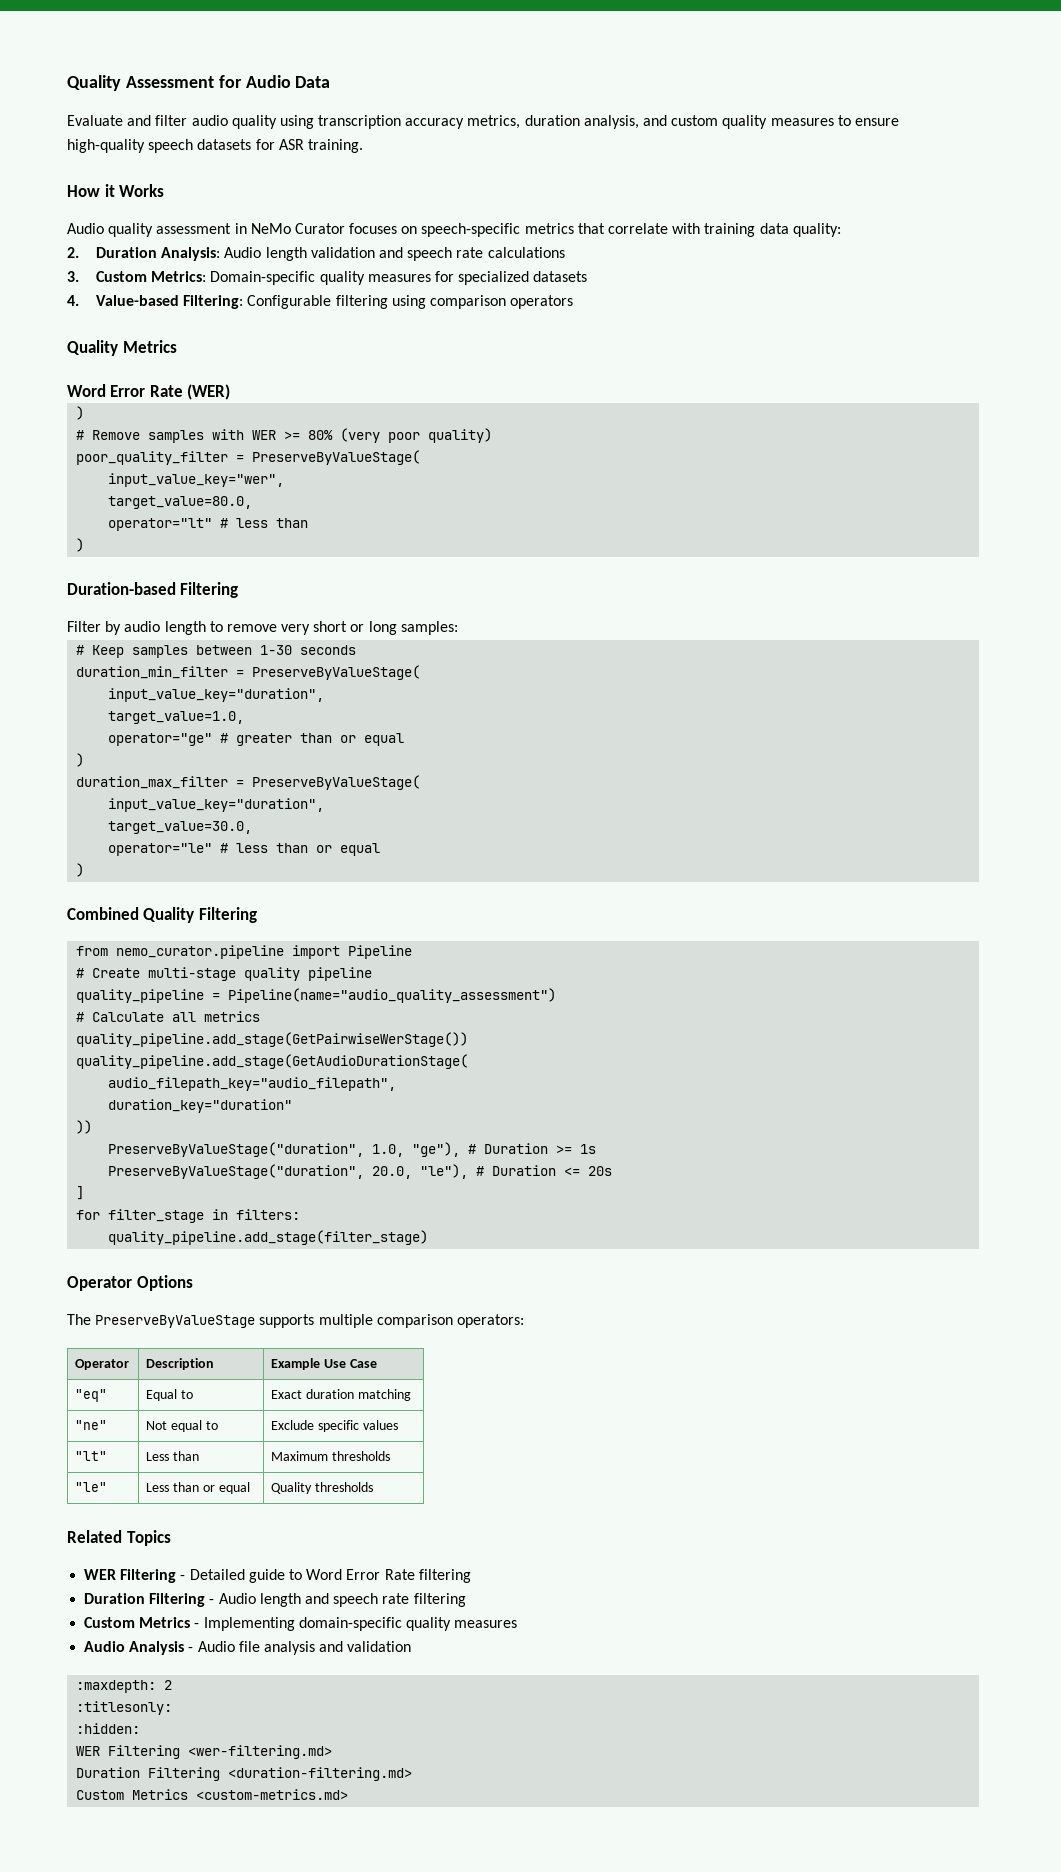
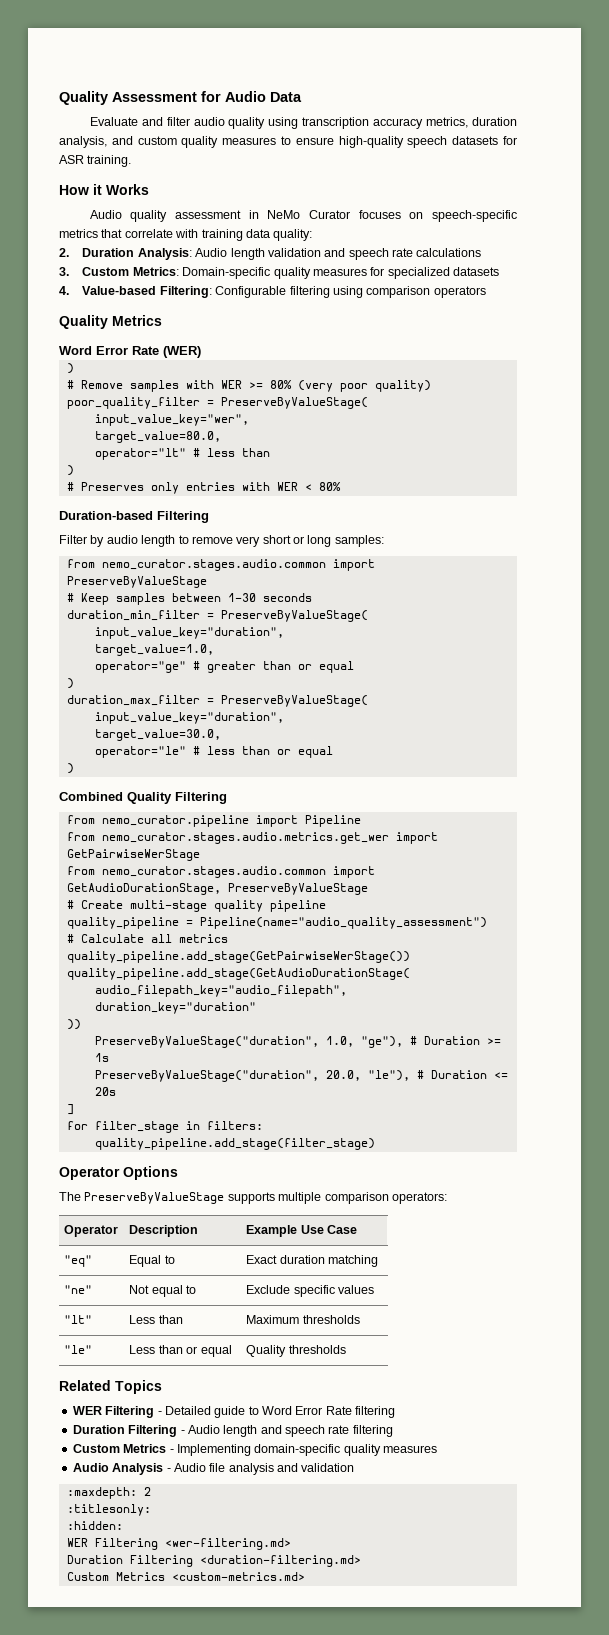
+ # Preserves only entries with WER < 80%
+ from nemo_curator.stages.audio.common import PreserveByValueStage
+ from nemo_curator.stages.audio.metrics.get_wer import GetPairwiseWerStage
+ from nemo_curator.stages.audio.common import GetAudioDurationStage, PreserveByValueStage

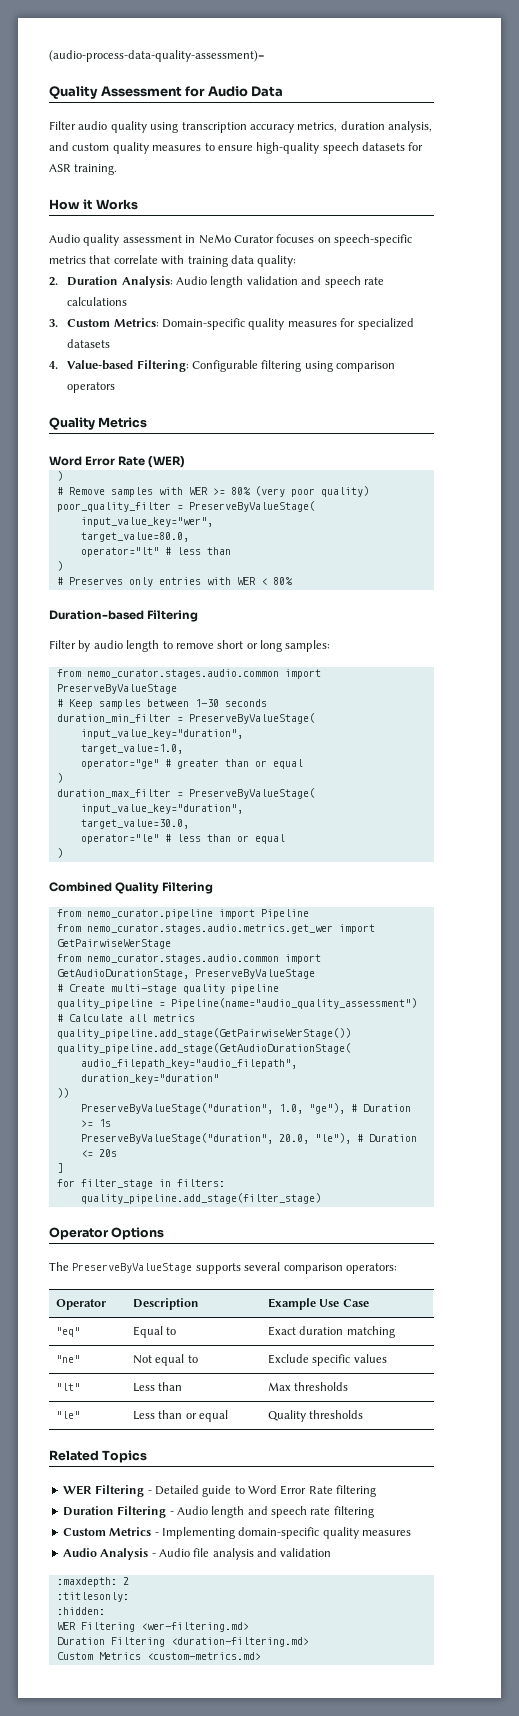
+ (audio-process-data-quality-assessment)=
- Evaluate and filter audio quality using transcription accuracy metrics, duration analysis, and custom quality measures to ensure high-quality speech datasets for ASR training.
+ Filter audio quality using transcription accuracy metrics, duration analysis, and custom quality measures to ensure high-quality speech datasets for ASR training.
- Filter by audio length to remove very short or long samples:
+ Filter by audio length to remove short or long samples:
- The PreserveByValueStage supports multiple comparison operators:
+ The PreserveByValueStage supports several comparison operators:
- "lt" | Less than | Maximum thresholds
+ "lt" | Less than | Max thresholds

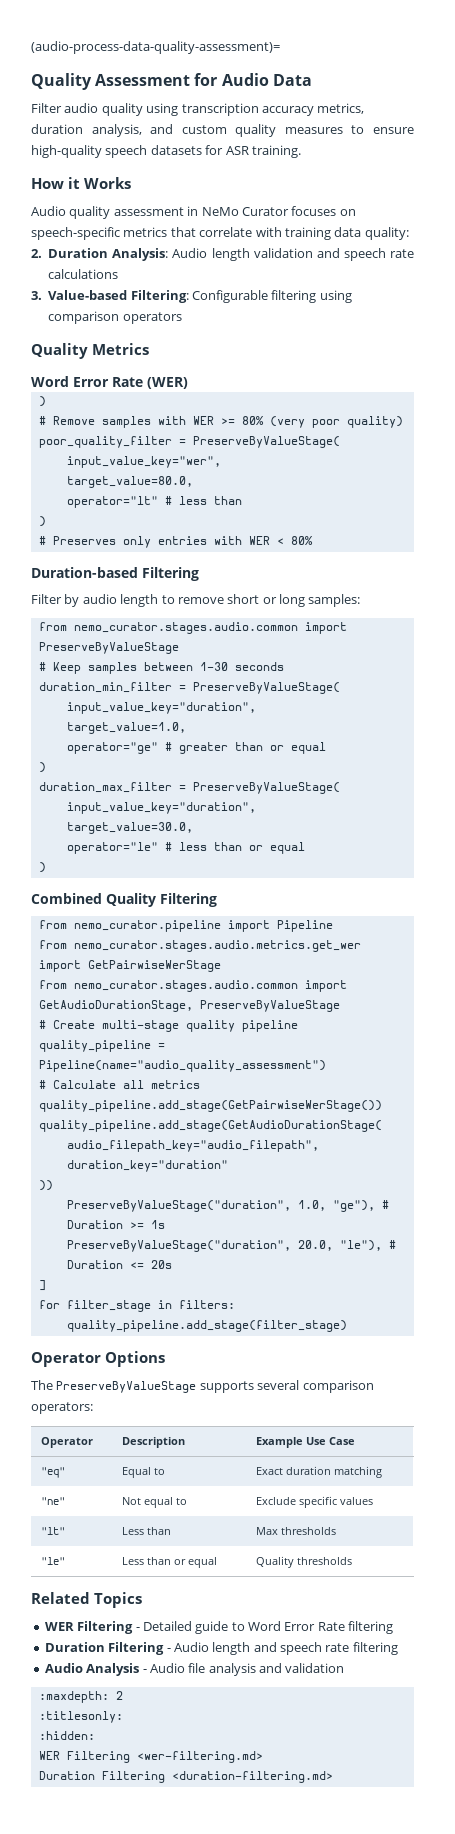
- 3. Custom Metrics: Domain-specific quality measures for specialized datasets
- 4. Value-based Filtering: Configurable filtering using comparison operators
+ 3. Value-based Filtering: Configurable filtering using comparison operators
- Custom Metrics - Implementing domain-specific quality measures
- Custom Metrics <custom-metrics.md>

